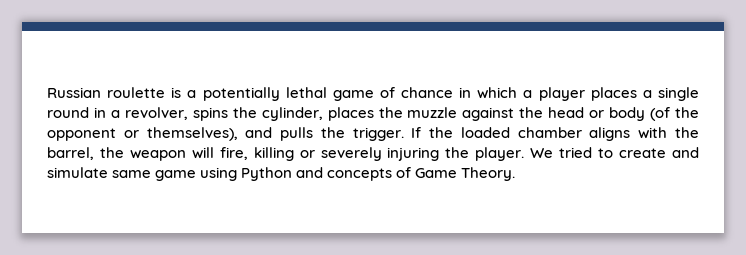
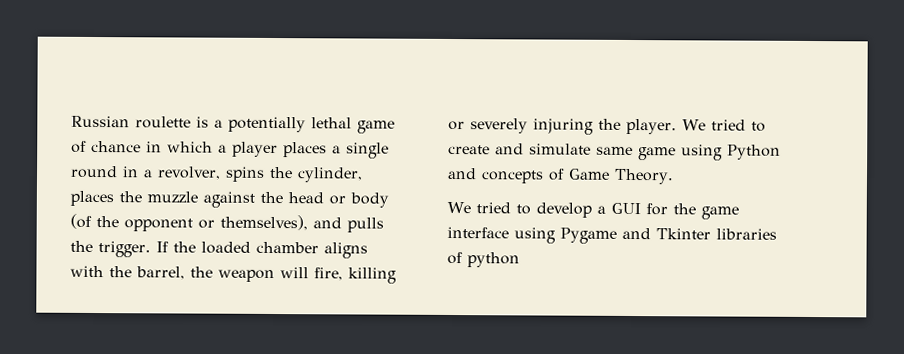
+ We tried to develop a GUI for the game interface using Pygame and Tkinter libraries of python

